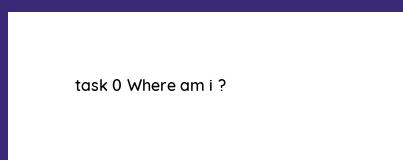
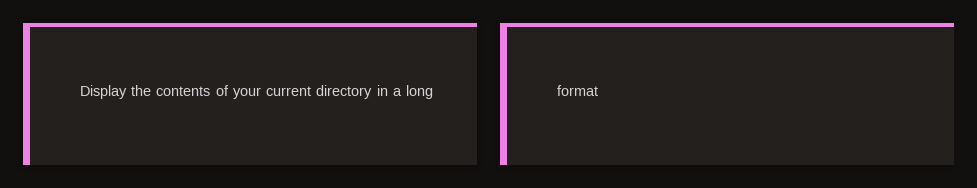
- task 0 Where am i ?
+ Display the contents of your current directory in a long format

